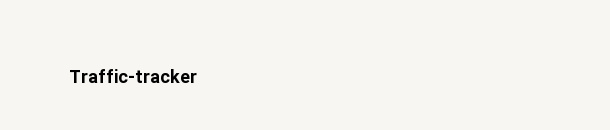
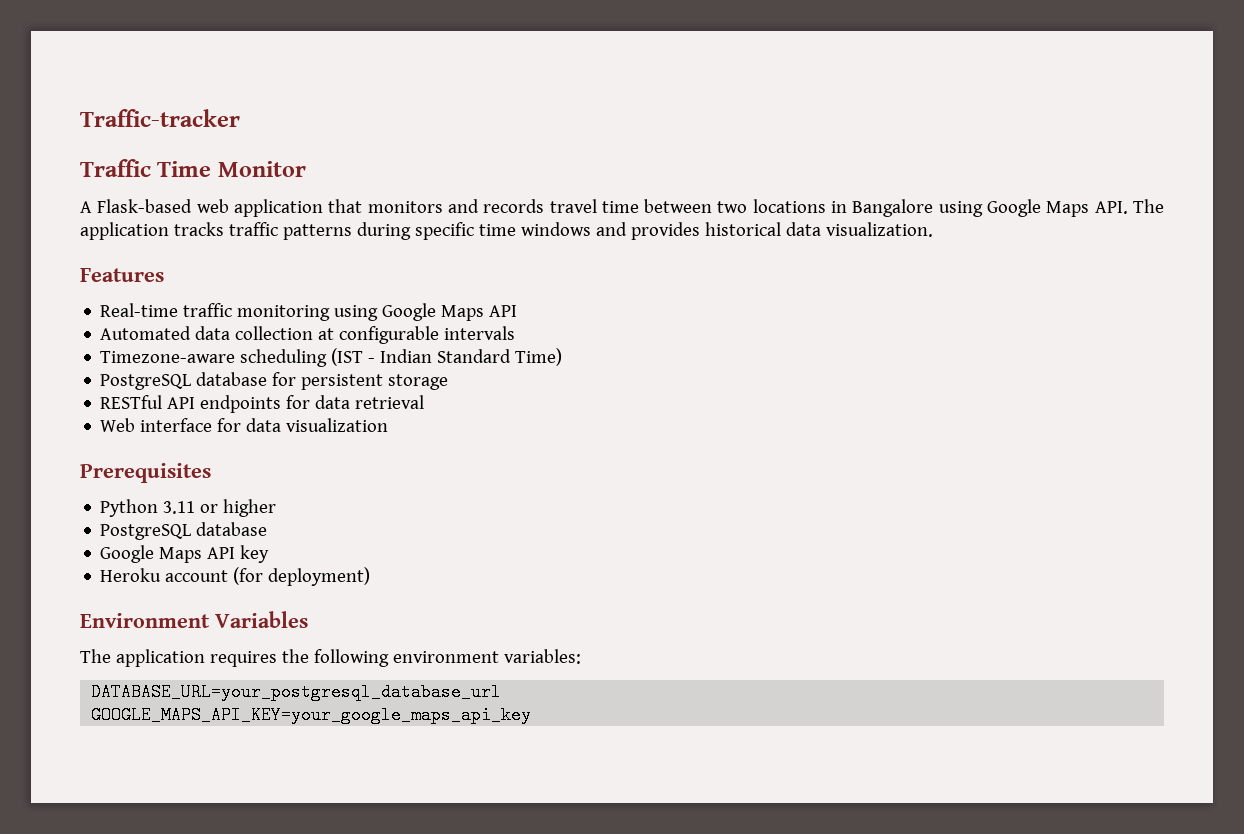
+ Traffic Time Monitor
+ A Flask-based web application that monitors and records travel time between two locations in Bangalore using Google Maps API. The application tracks traffic patterns during specific time windows and provides historical data visualization.
+ Features
+ Real-time traffic monitoring using Google Maps API
+ Automated data collection at configurable intervals
+ Timezone-aware scheduling (IST - Indian Standard Time)
+ PostgreSQL database for persistent storage
+ RESTful API endpoints for data retrieval
+ Web interface for data visualization
+ Prerequisites
+ Python 3.11 or higher
+ PostgreSQL database
+ Google Maps API key
+ Heroku account (for deployment)
+ Environment Variables
+ The application requires the following environment variables:
+ DATABASE_URL=your_postgresql_database_url
+ GOOGLE_MAPS_API_KEY=your_google_maps_api_key

